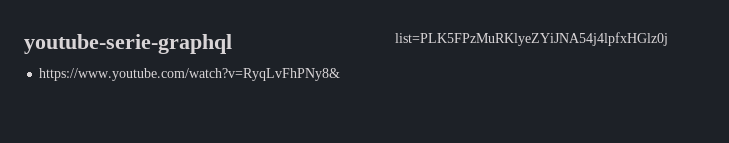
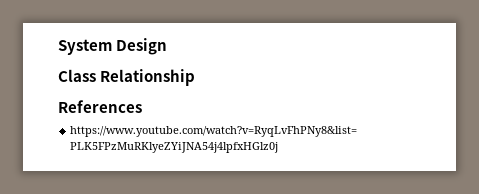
- youtube-serie-graphql
+ System Design
+ Class Relationship
+ References

